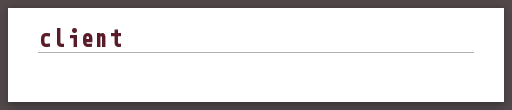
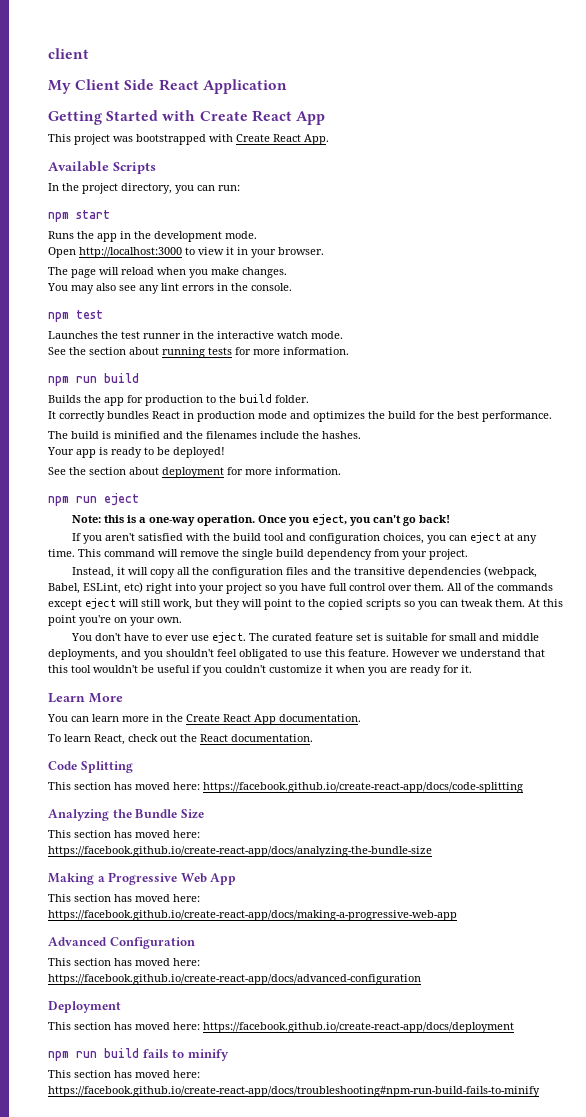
+ My Client Side React Application
+ Getting Started with Create React App
+ This project was bootstrapped with Create React App.
+ Available Scripts
+ In the project directory, you can run:
+ npm start
+ Runs the app in the development mode.
+ Open http://localhost:3000 to view it in your browser.
+ The page will reload when you make changes.
+ You may also see any lint errors in the console.
+ npm test
+ Launches the test runner in the interactive watch mode.
+ See the section about running tests for more information.
+ npm run build
+ Builds the app for production to the build folder.
+ It correctly bundles React in production mode and optimizes the build for the best performance.
+ The build is minified and the filenames include the hashes.
+ Your app is ready to be deployed!
+ See the section about deployment for more information.
+ npm run eject
+ Note: this is a one-way operation. Once you eject, you can't go back!
+ If you aren't satisfied with the build tool and configuration choices, you can eject at any time. This command will remove the single build dependency from your project.
+ Instead, it will copy all the configuration files and the transitive dependencies (webpack, Babel, ESLint, etc) right into your project so you have full control over them. All of the commands except eject will still work, but they will point to the copied scripts so you can tweak them. At this point you're on your own.
+ You don't have to ever use eject. The curated feature set is suitable for small and middle deployments, and you shouldn't feel obligated to use this feature. However we understand that this tool wouldn't be useful if you couldn't customize it when you are ready for it.
+ Learn More
+ You can learn more in the Create React App documentation.
+ To learn React, check out the React documentation.
+ Code Splitting
+ This section has moved here: https://facebook.github.io/create-react-app/docs/code-splitting
+ Analyzing the Bundle Size
+ This section has moved here: https://facebook.github.io/create-react-app/docs/analyzing-the-bundle-size
+ Making a Progressive Web App
+ This section has moved here: https://facebook.github.io/create-react-app/docs/making-a-progressive-web-app
+ Advanced Configuration
+ This section has moved here: https://facebook.github.io/create-react-app/docs/advanced-configuration
+ Deployment
+ This section has moved here: https://facebook.github.io/create-react-app/docs/deployment
+ npm run build fails to minify
+ This section has moved here: https://facebook.github.io/create-react-app/docs/troubleshooting#npm-run-build-fails-to-minify

